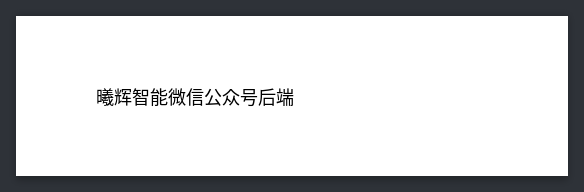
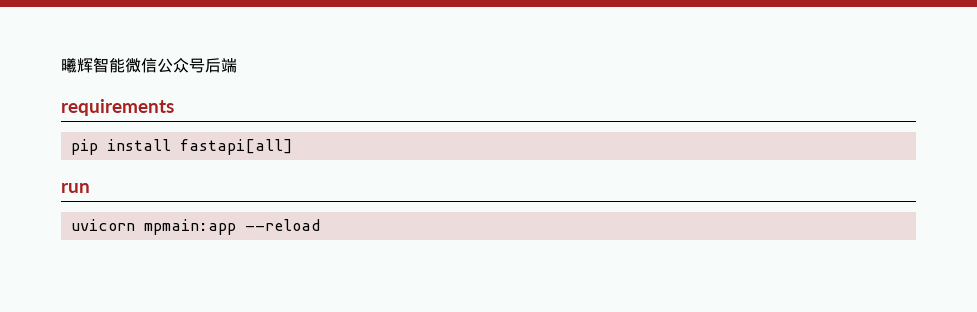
+ requirements
+ pip install fastapi[all]
+ run
+ uvicorn mpmain:app --reload

